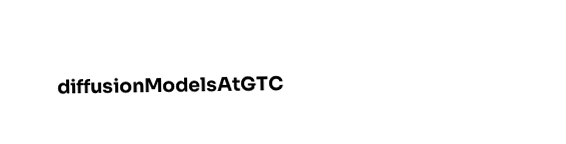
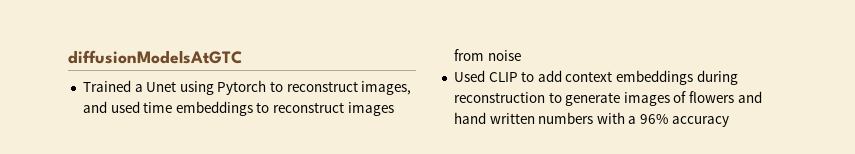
+ Trained a Unet using Pytorch to reconstruct images, and used time embeddings to reconstruct images from noise
+ Used CLIP to add context embeddings during reconstruction to generate images of flowers and hand written numbers with a 96% accuracy

